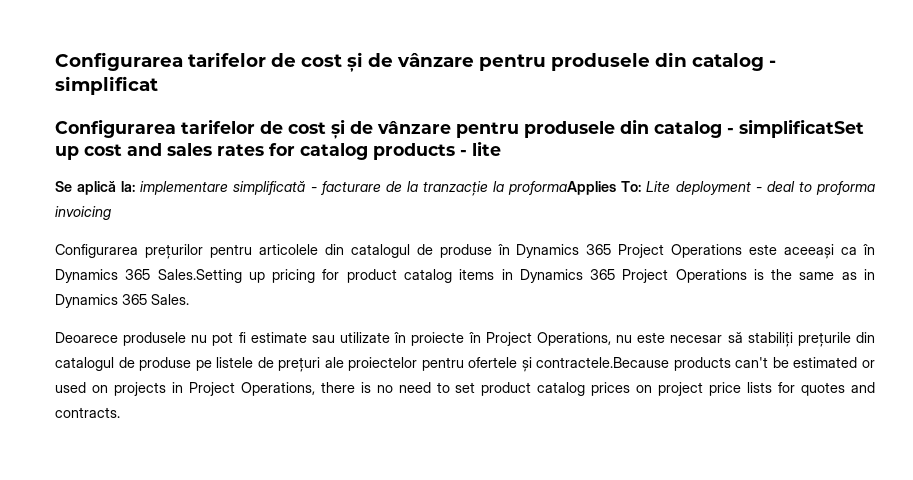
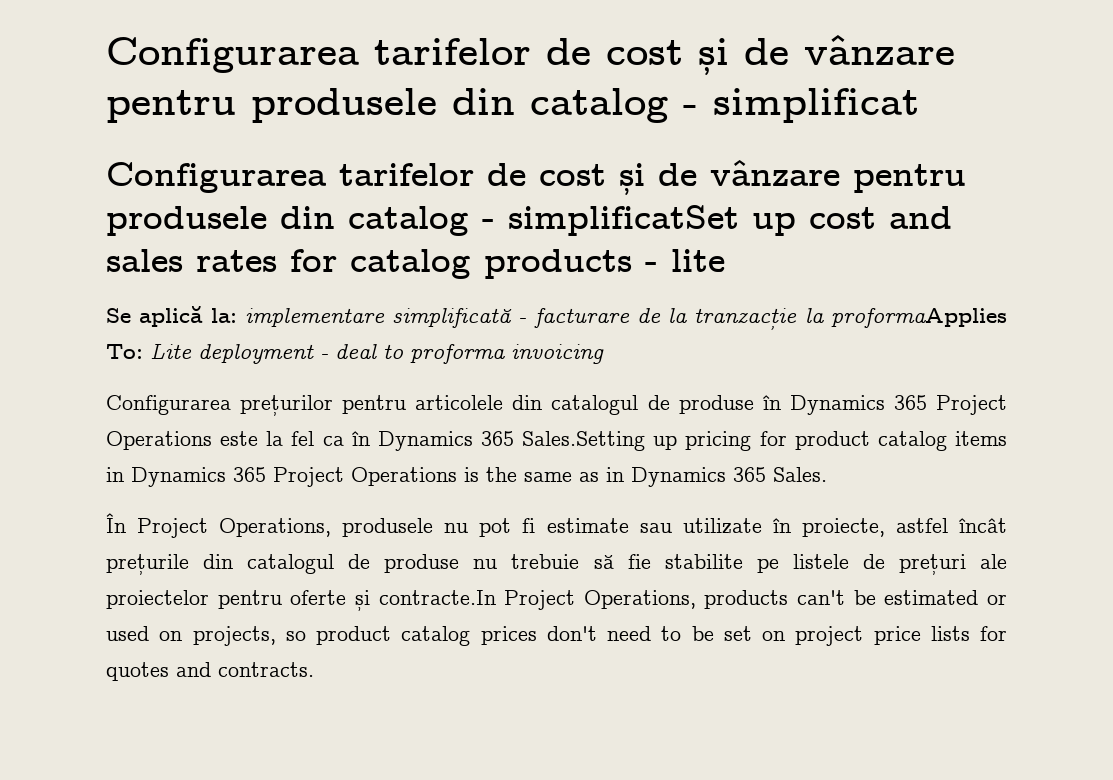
- Configurarea prețurilor pentru articolele din catalogul de produse în Dynamics 365 Project Operations este aceeași ca în Dynamics 365 Sales.Setting up pricing for product catalog items in Dynamics 365 Project Operations is the same as in Dynamics 365 Sales.
+ Configurarea prețurilor pentru articolele din catalogul de produse în Dynamics 365 Project Operations este la fel ca în Dynamics 365 Sales.Setting up pricing for product catalog items in Dynamics 365 Project Operations is the same as in Dynamics 365 Sales.
- Deoarece produsele nu pot fi estimate sau utilizate în proiecte în Project Operations, nu este necesar să stabiliți prețurile din catalogul de produse pe listele de prețuri ale proiectelor pentru ofertele și contractele.Because products can't be estimated or used on projects in Project Operations, there is no need to set product catalog prices on project price lists for quotes and contracts.
+ În Project Operations, produsele nu pot fi estimate sau utilizate în proiecte, astfel încât prețurile din catalogul de produse nu trebuie să fie stabilite pe listele de prețuri ale proiectelor pentru oferte și contracte.In Project Operations, products can't be estimated or used on projects, so product catalog prices don't need to be set on project price lists for quotes and contracts.

